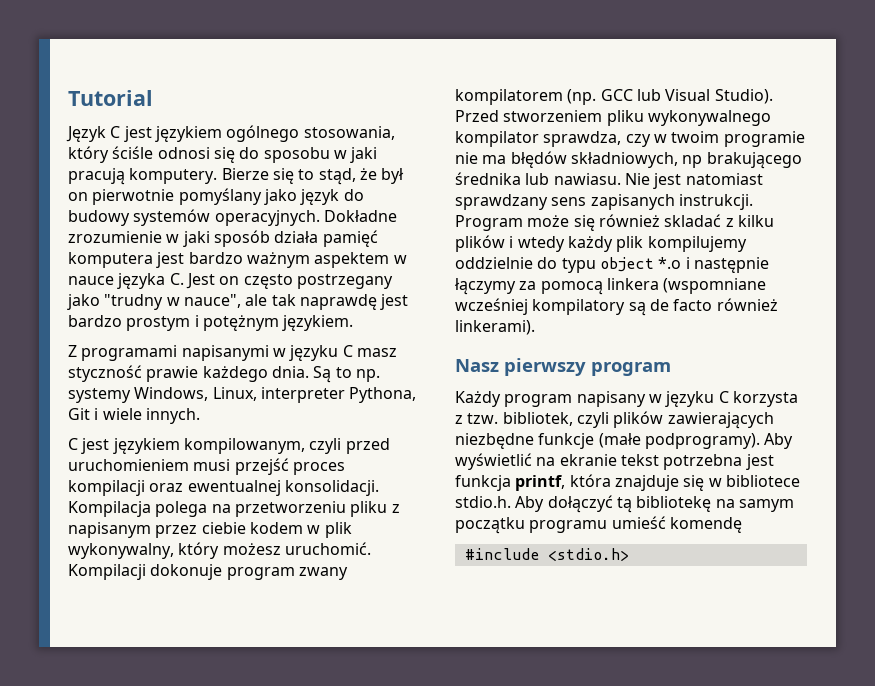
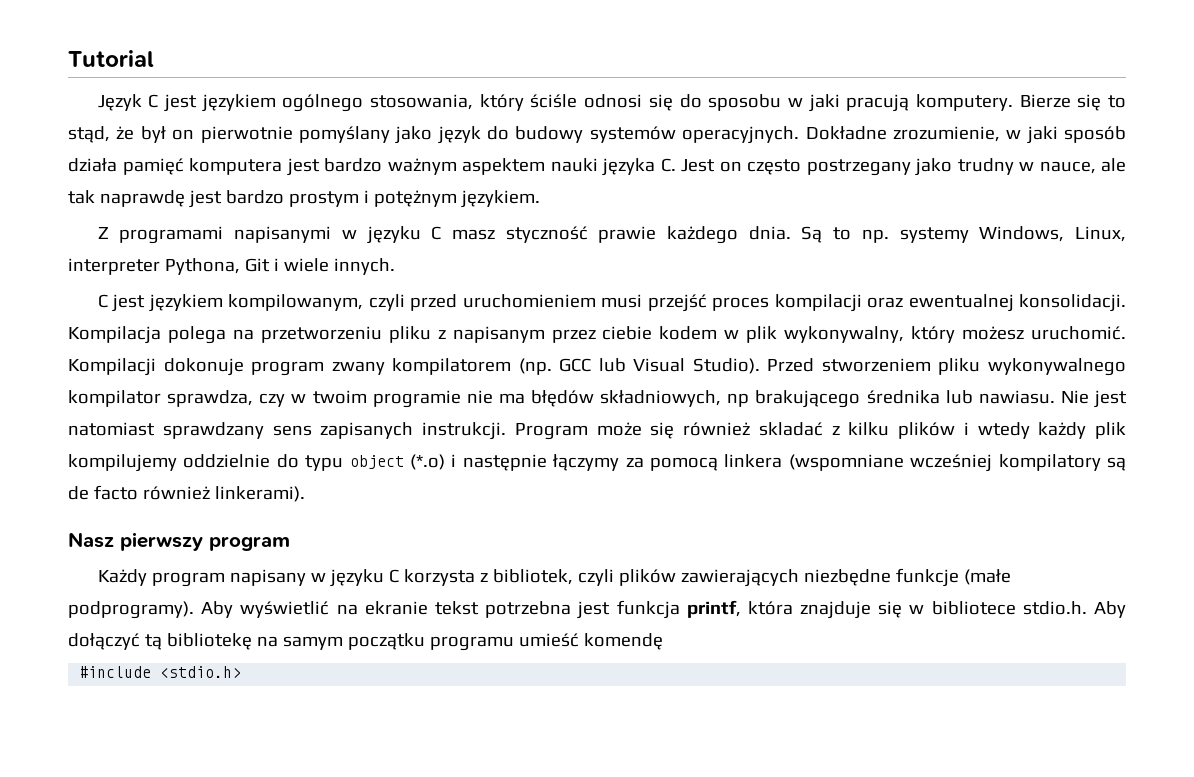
- Dokładne zrozumienie w jaki sposób działa pamięć komputera jest bardzo ważnym aspektem w nauce języka C. Jest on często postrzegany jako "trudny w nauce", ale tak naprawdę jest bardzo prostym i potężnym językiem.
+ Dokładne zrozumienie, w jaki sposób działa pamięć komputera jest bardzo ważnym aspektem nauki języka C. Jest on często postrzegany jako trudny w nauce, ale tak naprawdę jest bardzo prostym i potężnym językiem.
- Program może się również skladać z kilku plików i wtedy każdy plik kompilujemy oddzielnie do typu object *.o i następnie łączymy za pomocą linkera (wspomniane wcześniej kompilatory są de facto również linkerami).
+ Program może się również skladać z kilku plików i wtedy każdy plik kompilujemy oddzielnie do typu object (*.o) i następnie łączymy za pomocą linkera (wspomniane wcześniej kompilatory są de facto również linkerami).
- Każdy program napisany w języku C korzysta z tzw. bibliotek, czyli plików zawierających niezbędne funkcje (małe podprogramy).
+ Każdy program napisany w języku C korzysta z bibliotek, czyli plików zawierających niezbędne funkcje (małe podprogramy).

